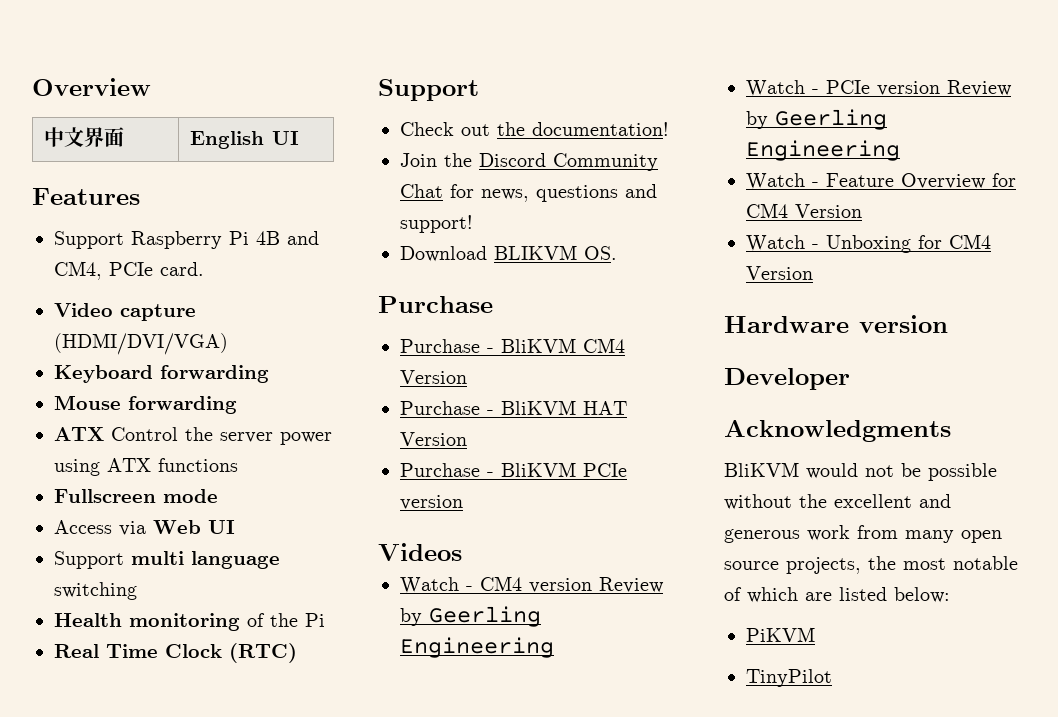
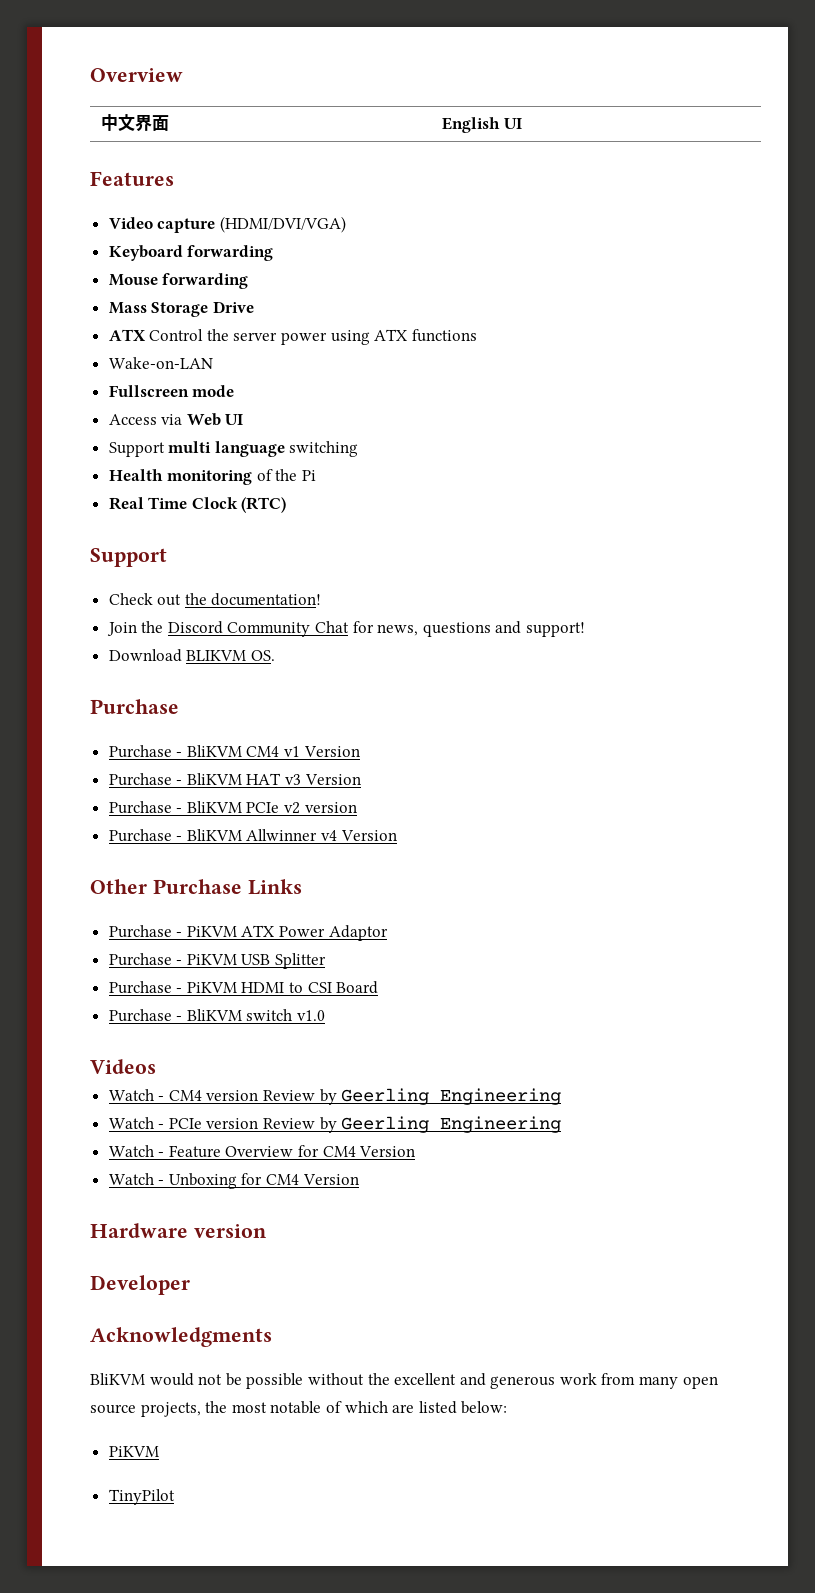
- Support Raspberry Pi 4B and CM4, PCIe card.
+ Mass Storage Drive
+ Wake-on-LAN
- Purchase - BliKVM CM4 Version
+ Purchase - BliKVM CM4 v1 Version
- Purchase - BliKVM HAT Version
+ Purchase - BliKVM HAT v3 Version
- Purchase - BliKVM PCIe version
+ Purchase - BliKVM PCIe v2 version
+ Purchase - BliKVM Allwinner v4 Version
+ Other Purchase Links
+ Purchase - PiKVM ATX Power Adaptor
+ Purchase - PiKVM USB Splitter
+ Purchase - PiKVM HDMI to CSI Board
+ Purchase - BliKVM switch v1.0

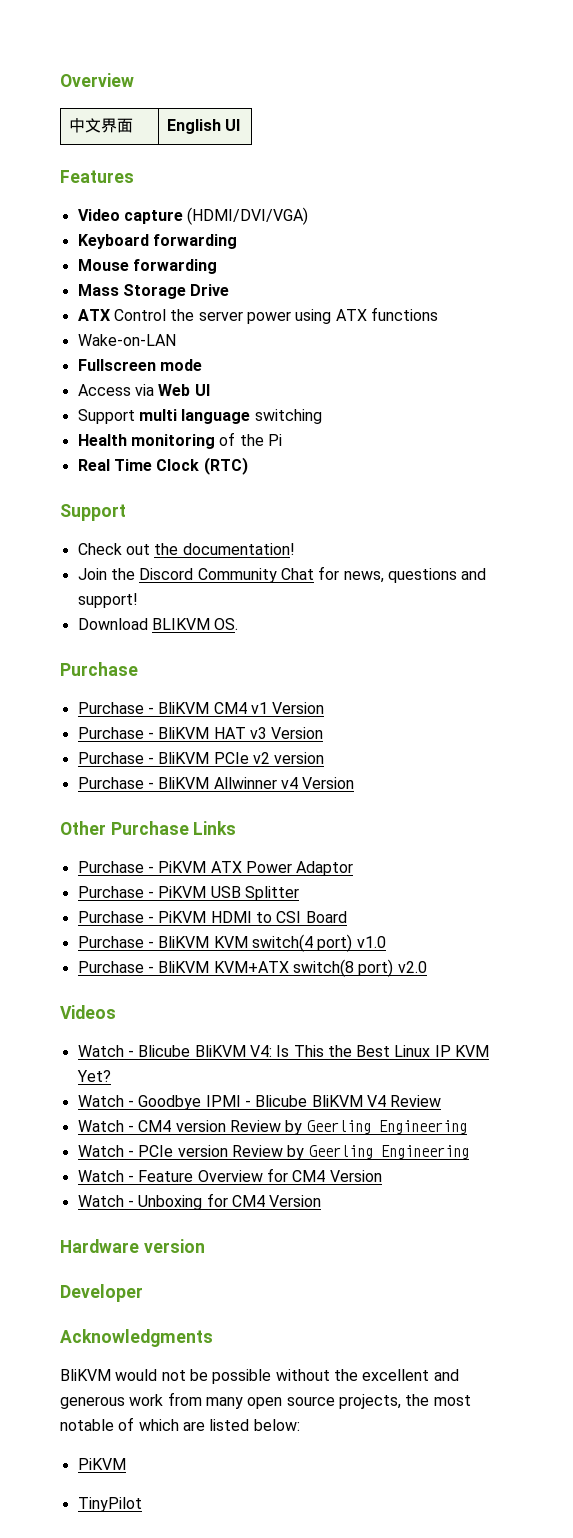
- Purchase - BliKVM switch v1.0
+ Purchase - BliKVM KVM switch(4 port) v1.0
+ Purchase - BliKVM KVM+ATX switch(8 port) v2.0
  Videos
+ Watch - Blicube BliKVM V4: Is This the Best Linux IP KVM Yet?
+ Watch - Goodbye IPMI - Blicube BliKVM V4 Review

